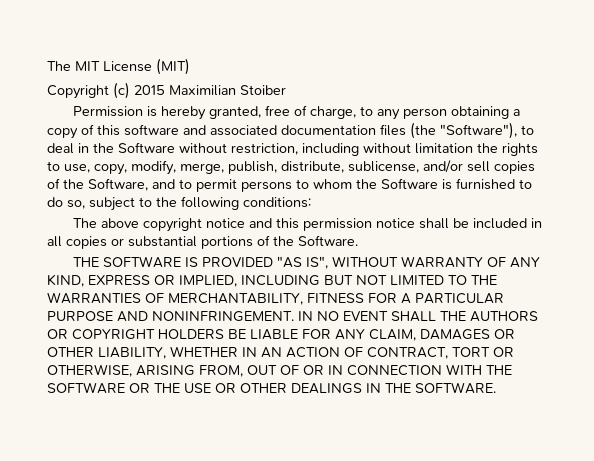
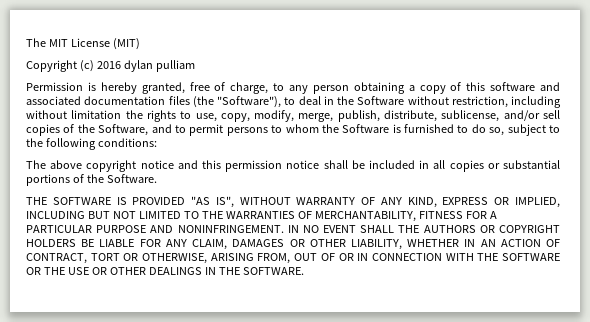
- Copyright (c) 2015 Maximilian Stoiber
+ Copyright (c) 2016 dylan pulliam

